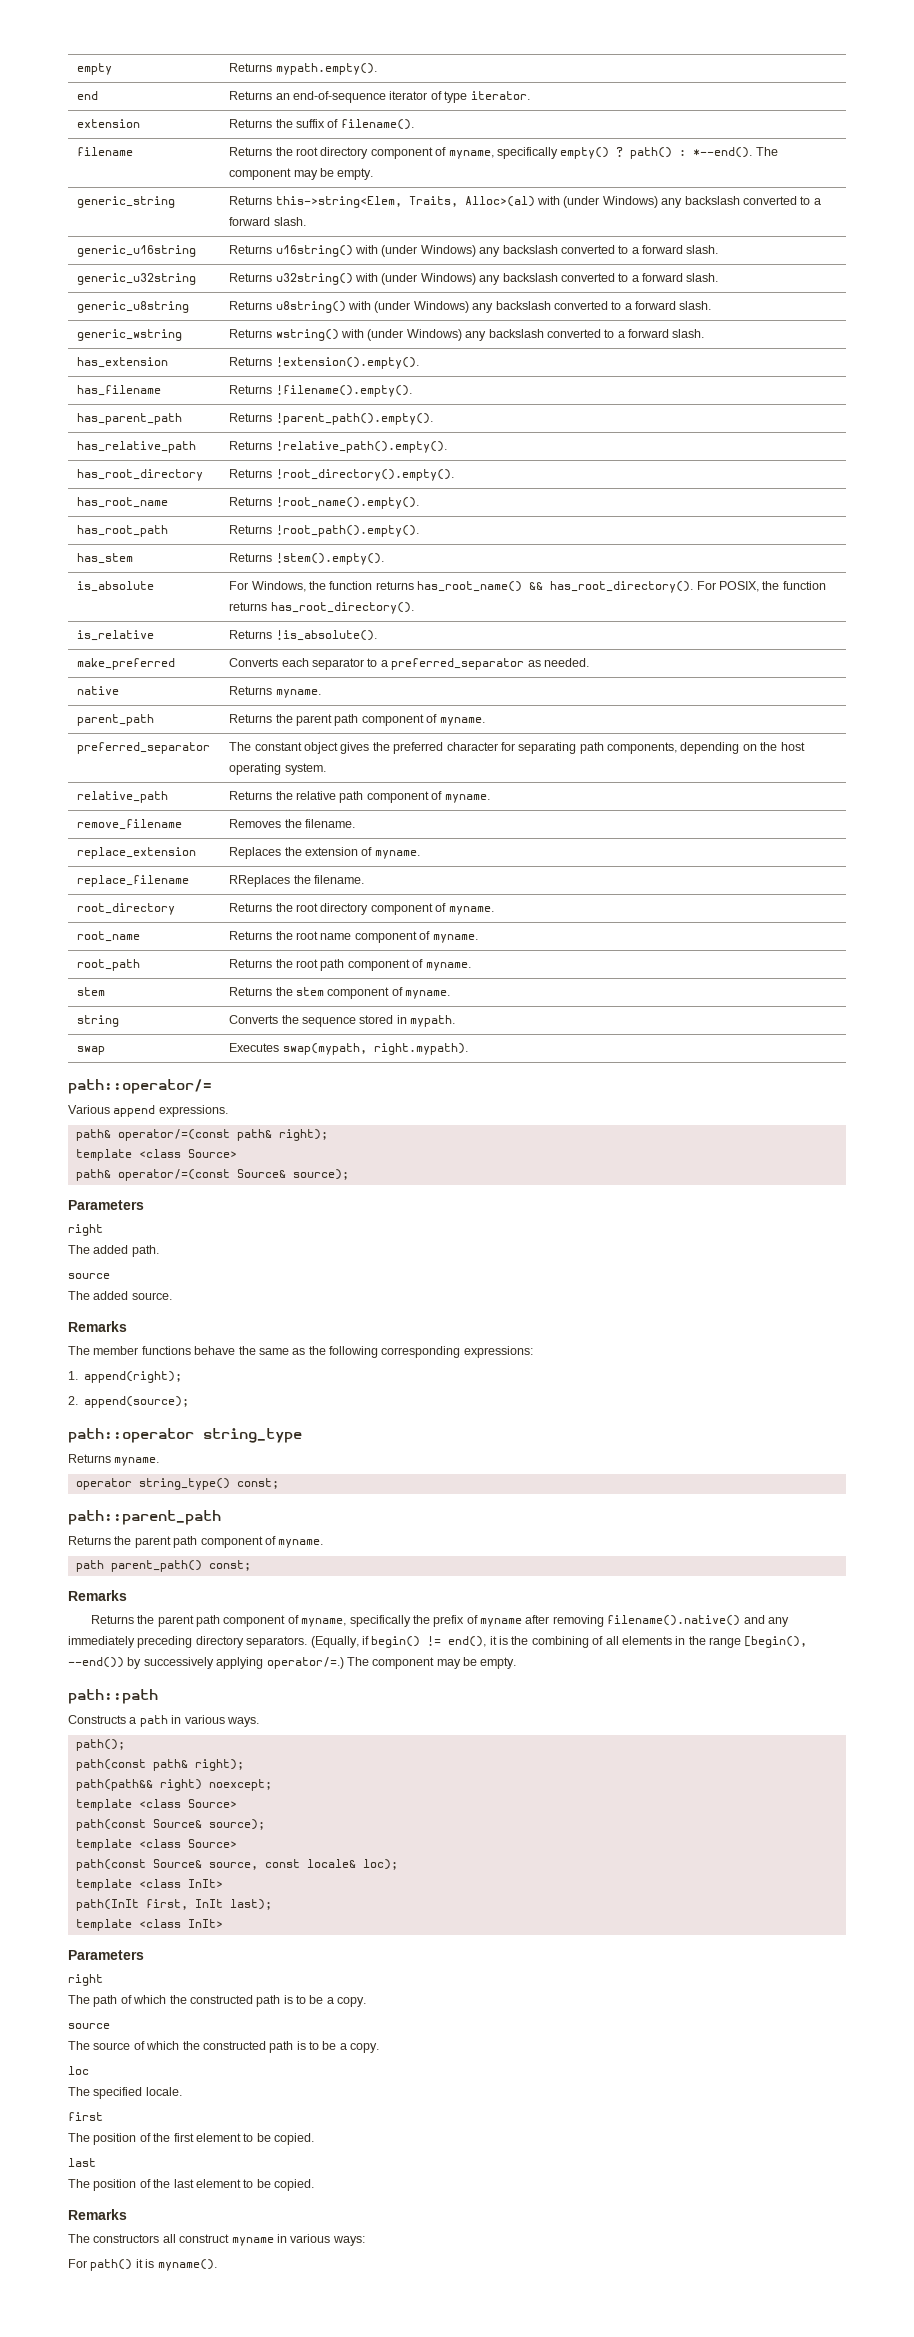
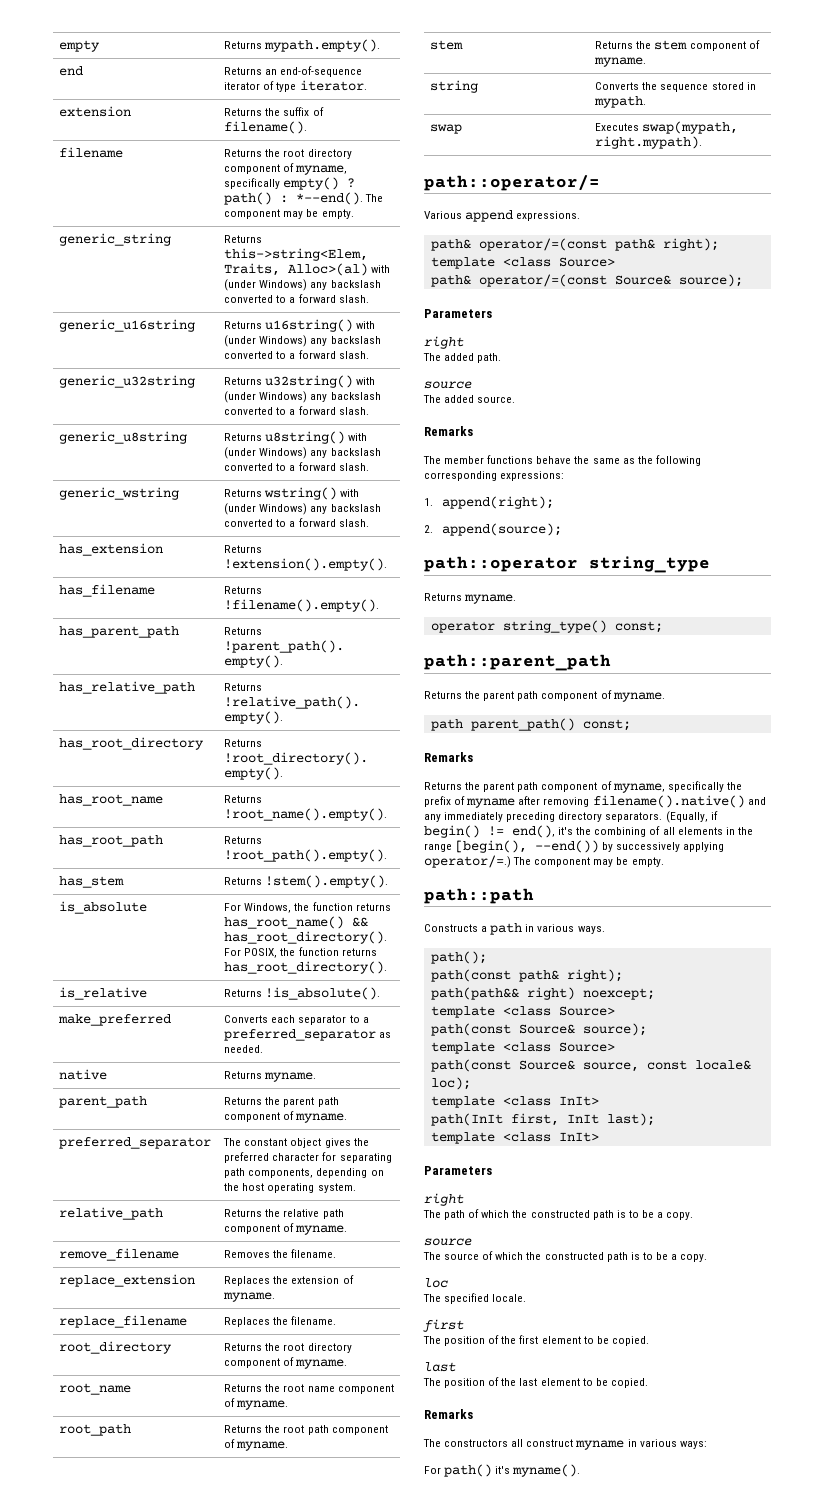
- replace_filename | RReplaces the filename.
+ replace_filename | Replaces the filename.
- (Equally, if begin() != end(), it is the combining of all elements in the range [begin(), --end()) by successively applying operator/=.)
+ (Equally, if begin() != end(), it's the combining of all elements in the range [begin(), --end()) by successively applying operator/=.)
- For path() it is myname().
+ For path() it's myname().

